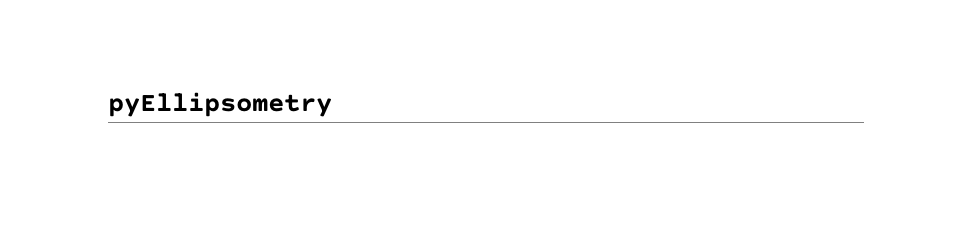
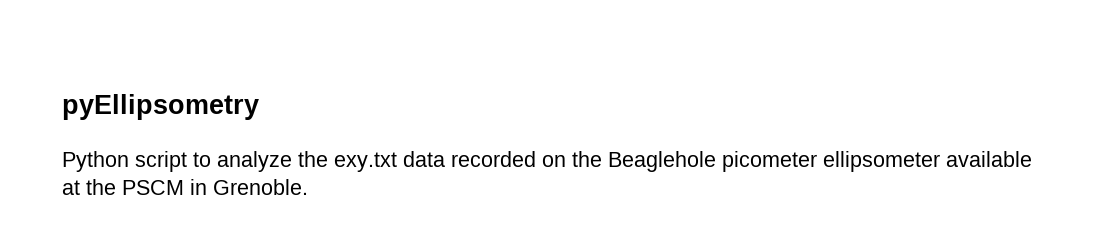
+ Python script to analyze the exy.txt data recorded on the Beaglehole picometer ellipsometer available at the PSCM in Grenoble.

